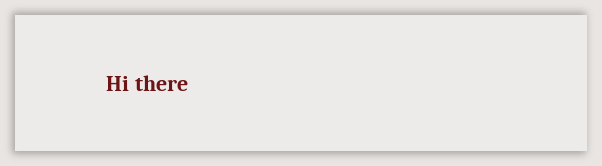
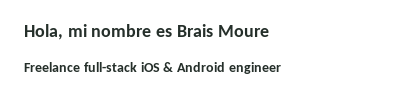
- Hi there
+ Hola, mi nombre es Brais Moure
+ Freelance full-stack iOS & Android engineer

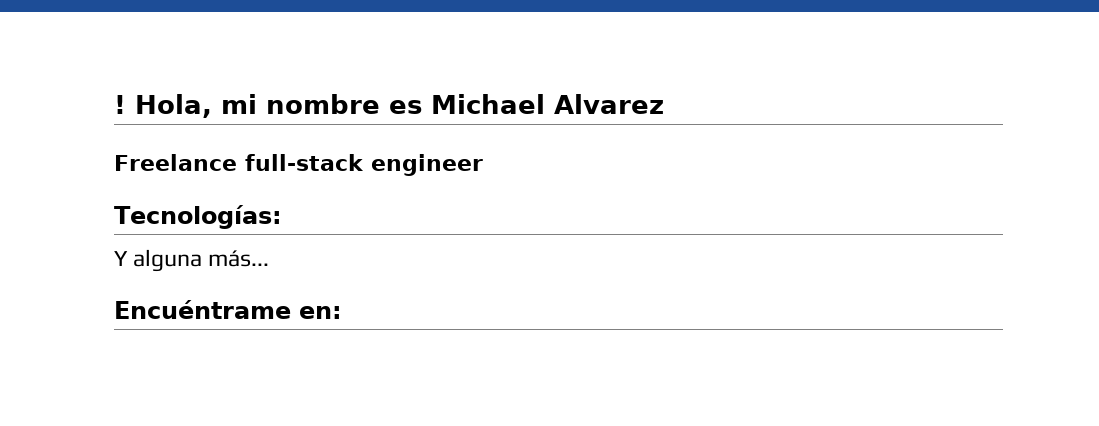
+ !
- Hola, mi nombre es Brais Moure
+ Hola, mi nombre es Michael Alvarez
- Freelance full-stack iOS & Android engineer
+ Freelance full-stack engineer
+ Tecnologías:
+ Y alguna más...
+ Encuéntrame en:

